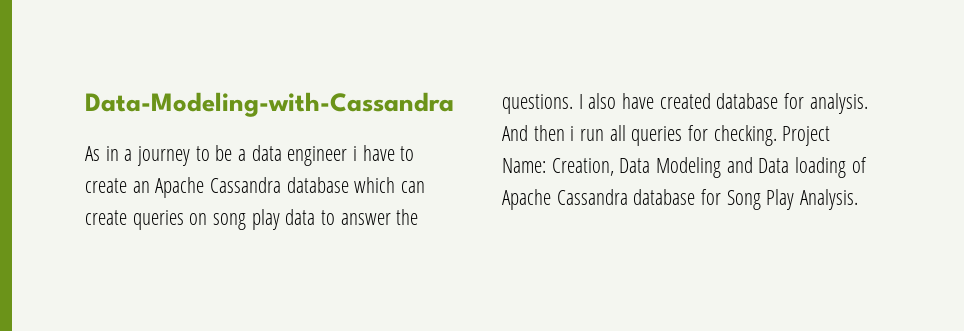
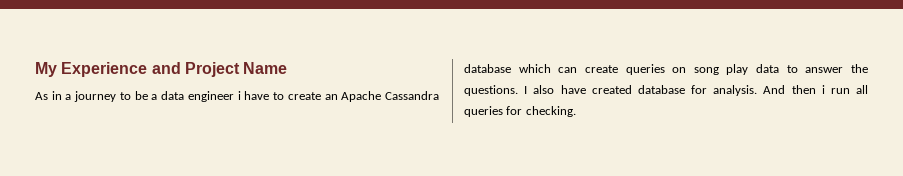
- Data-Modeling-with-Cassandra
+ My Experience and Project Name
- Project Name: Creation, Data Modeling and Data loading of Apache Cassandra database for Song Play Analysis.

